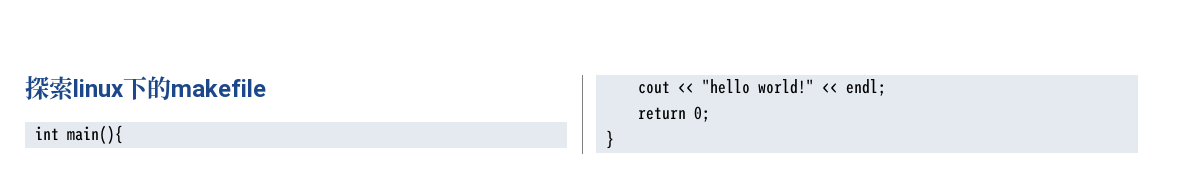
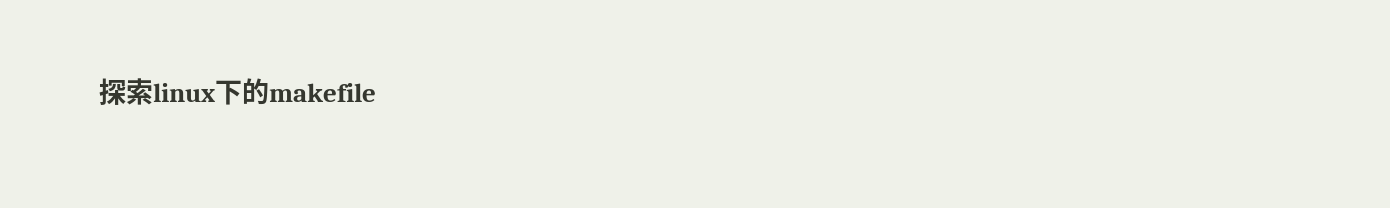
- int main(){
- cout << "hello world!" << endl;
- return 0;
- }

